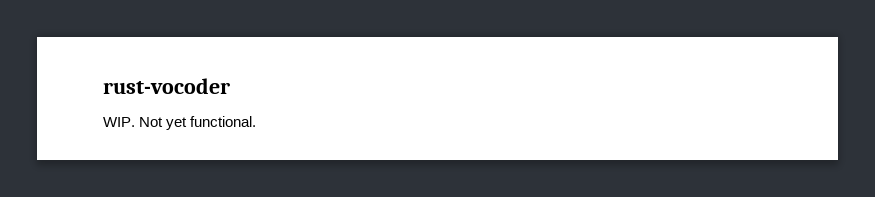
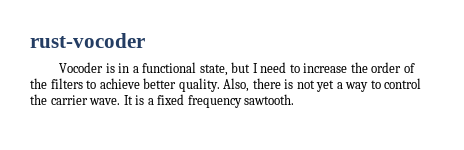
- WIP. Not yet functional.
+ Vocoder is in a functional state, but I need to increase the order of the filters to achieve better quality. Also, there is not yet a way to control the carrier wave. It is a fixed frequency sawtooth.

